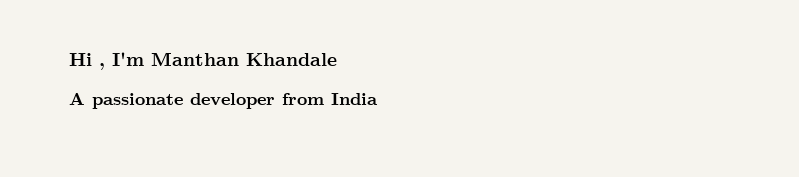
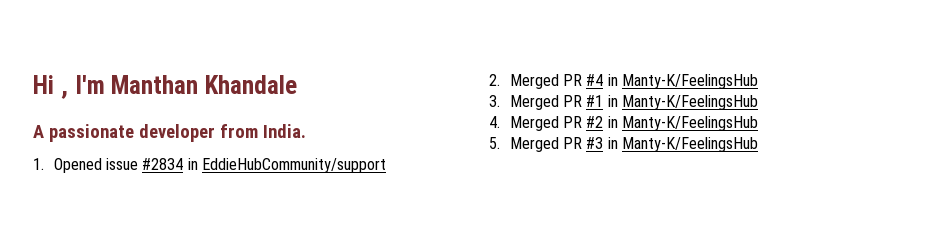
- A passionate developer from India
+ A passionate developer from India.
+ 1. Opened issue #2834 in EddieHubCommunity/support
+ 2. Merged PR #4 in Manty-K/FeelingsHub
+ 3. Merged PR #1 in Manty-K/FeelingsHub
+ 4. Merged PR #2 in Manty-K/FeelingsHub
+ 5. Merged PR #3 in Manty-K/FeelingsHub

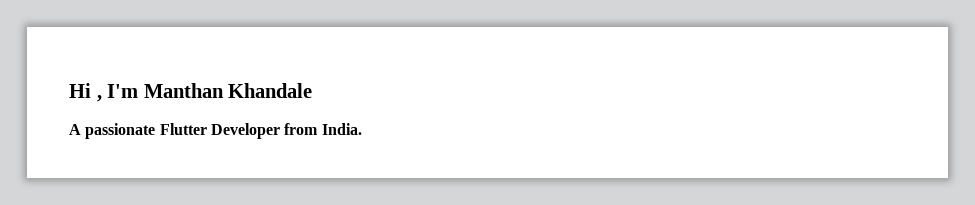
- A passionate developer from India.
+ A passionate Flutter Developer from India.
- 1. Opened issue #2834 in EddieHubCommunity/support
- 2. Merged PR #4 in Manty-K/FeelingsHub
- 3. Merged PR #1 in Manty-K/FeelingsHub
- 4. Merged PR #2 in Manty-K/FeelingsHub
- 5. Merged PR #3 in Manty-K/FeelingsHub

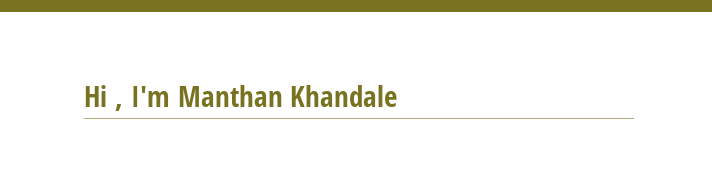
- A passionate Flutter Developer from India.

